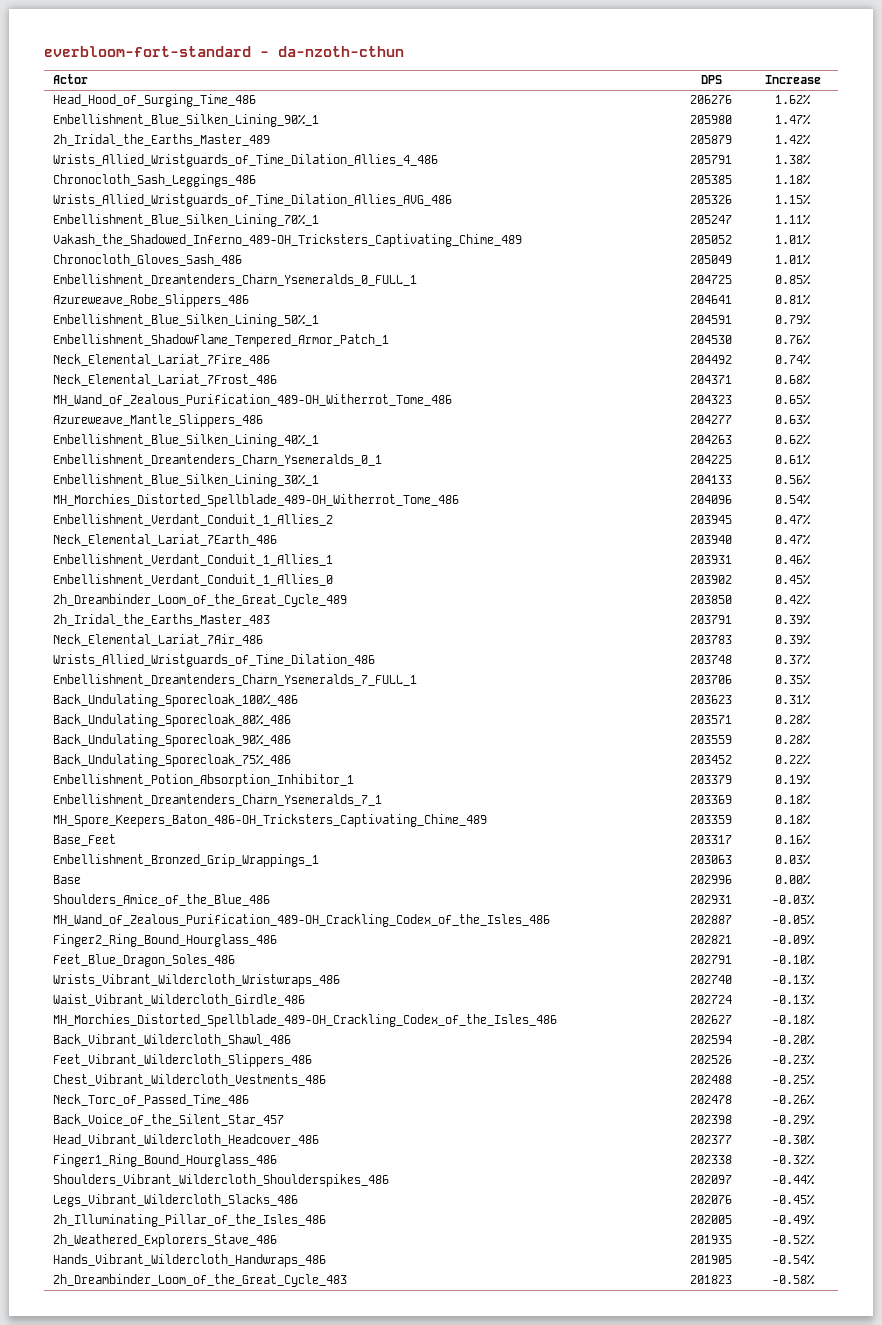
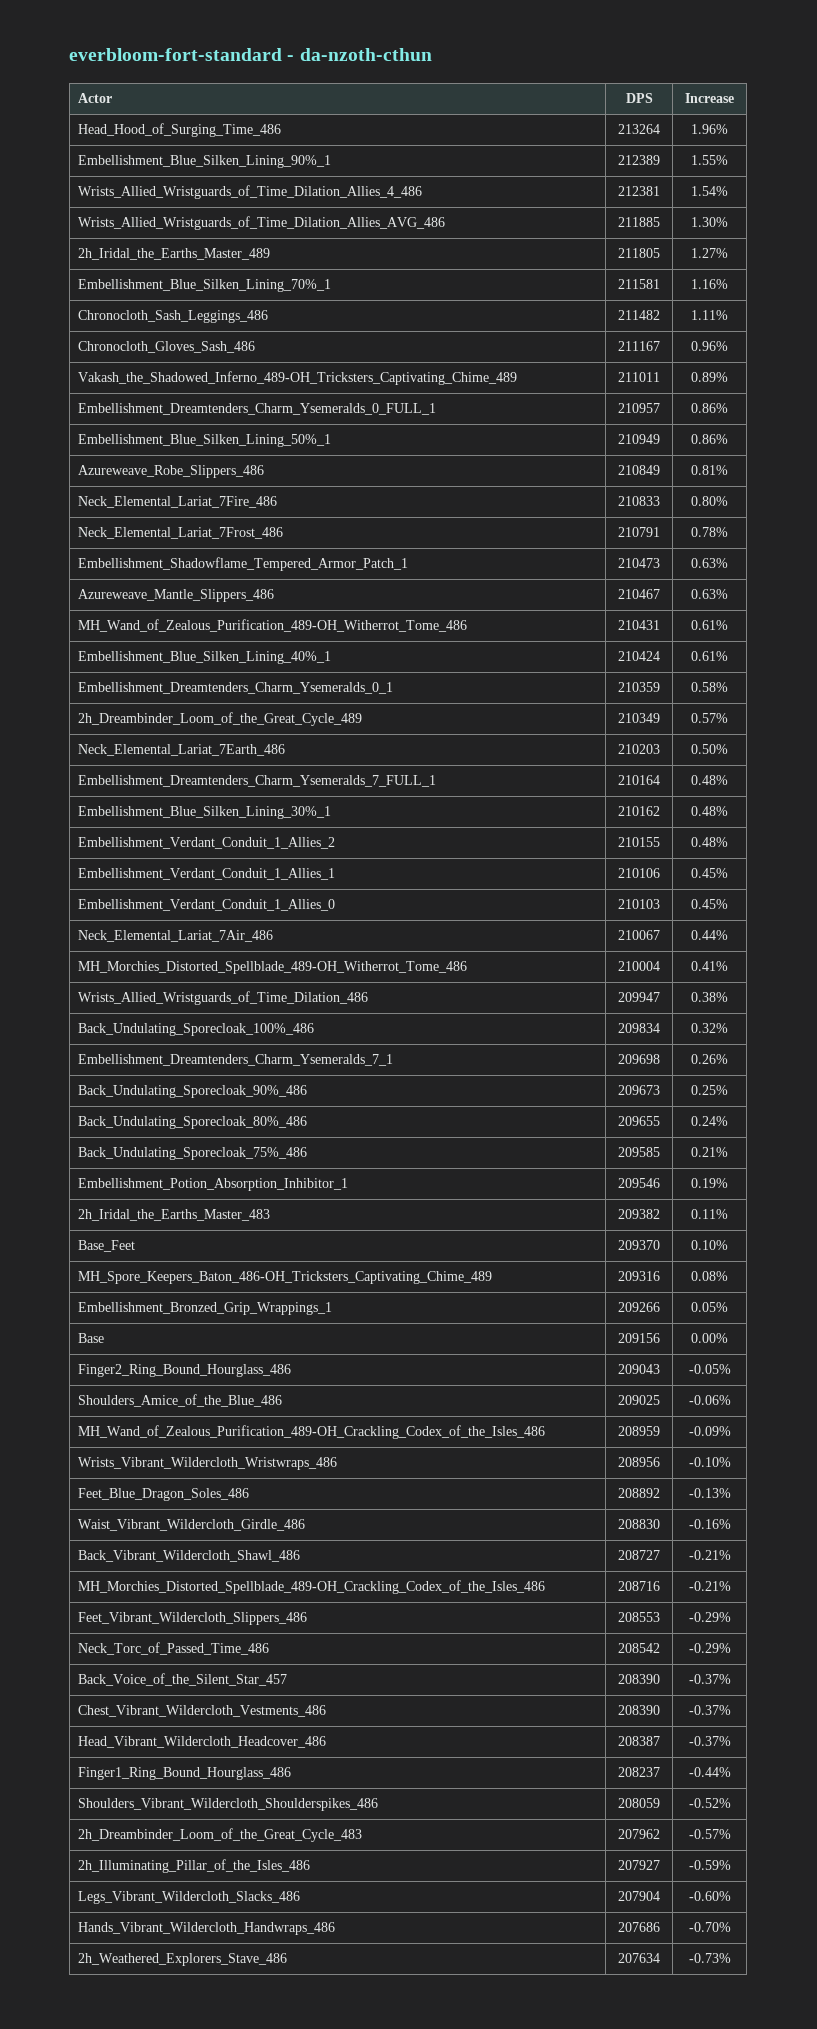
- Head_Hood_of_Surging_Time_486 | 206276 | 1.62%
+ Head_Hood_of_Surging_Time_486 | 213264 | 1.96%
- Embellishment_Blue_Silken_Lining_90%_1 | 205980 | 1.47%
- 2h_Iridal_the_Earths_Master_489 | 205879 | 1.42%
- Wrists_Allied_Wristguards_of_Time_Dilation_Allies_4_486 | 205791 | 1.38%
- Chronocloth_Sash_Leggings_486 | 205385 | 1.18%
- Wrists_Allied_Wristguards_of_Time_Dilation_Allies_AVG_486 | 205326 | 1.15%
- Embellishment_Blue_Silken_Lining_70%_1 | 205247 | 1.11%
- Vakash_the_Shadowed_Inferno_489-OH_Tricksters_Captivating_Chime_489 | 205052 | 1.01%
- Chronocloth_Gloves_Sash_486 | 205049 | 1.01%
- Embellishment_Dreamtenders_Charm_Ysemeralds_0_FULL_1 | 204725 | 0.85%
+ Embellishment_Blue_Silken_Lining_90%_1 | 212389 | 1.55%
+ Wrists_Allied_Wristguards_of_Time_Dilation_Allies_4_486 | 212381 | 1.54%
+ Wrists_Allied_Wristguards_of_Time_Dilation_Allies_AVG_486 | 211885 | 1.30%
+ 2h_Iridal_the_Earths_Master_489 | 211805 | 1.27%
+ Embellishment_Blue_Silken_Lining_70%_1 | 211581 | 1.16%
+ Chronocloth_Sash_Leggings_486 | 211482 | 1.11%
+ Chronocloth_Gloves_Sash_486 | 211167 | 0.96%
+ Vakash_the_Shadowed_Inferno_489-OH_Tricksters_Captivating_Chime_489 | 211011 | 0.89%
+ Embellishment_Dreamtenders_Charm_Ysemeralds_0_FULL_1 | 210957 | 0.86%
+ Embellishment_Blue_Silken_Lining_50%_1 | 210949 | 0.86%
- Azureweave_Robe_Slippers_486 | 204641 | 0.81%
+ Azureweave_Robe_Slippers_486 | 210849 | 0.81%
- Embellishment_Blue_Silken_Lining_50%_1 | 204591 | 0.79%
- Embellishment_Shadowflame_Tempered_Armor_Patch_1 | 204530 | 0.76%
- Neck_Elemental_Lariat_7Fire_486 | 204492 | 0.74%
- Neck_Elemental_Lariat_7Frost_486 | 204371 | 0.68%
- MH_Wand_of_Zealous_Purification_489-OH_Witherrot_Tome_486 | 204323 | 0.65%
- Azureweave_Mantle_Slippers_486 | 204277 | 0.63%
+ Neck_Elemental_Lariat_7Fire_486 | 210833 | 0.80%
+ Neck_Elemental_Lariat_7Frost_486 | 210791 | 0.78%
+ Embellishment_Shadowflame_Tempered_Armor_Patch_1 | 210473 | 0.63%
+ Azureweave_Mantle_Slippers_486 | 210467 | 0.63%
+ MH_Wand_of_Zealous_Purification_489-OH_Witherrot_Tome_486 | 210431 | 0.61%
- Embellishment_Blue_Silken_Lining_40%_1 | 204263 | 0.62%
+ Embellishment_Blue_Silken_Lining_40%_1 | 210424 | 0.61%
- Embellishment_Dreamtenders_Charm_Ysemeralds_0_1 | 204225 | 0.61%
- Embellishment_Blue_Silken_Lining_30%_1 | 204133 | 0.56%
- MH_Morchies_Distorted_Spellblade_489-OH_Witherrot_Tome_486 | 204096 | 0.54%
- Embellishment_Verdant_Conduit_1_Allies_2 | 203945 | 0.47%
- Neck_Elemental_Lariat_7Earth_486 | 203940 | 0.47%
- Embellishment_Verdant_Conduit_1_Allies_1 | 203931 | 0.46%
- Embellishment_Verdant_Conduit_1_Allies_0 | 203902 | 0.45%
- 2h_Dreambinder_Loom_of_the_Great_Cycle_489 | 203850 | 0.42%
- 2h_Iridal_the_Earths_Master_483 | 203791 | 0.39%
- Neck_Elemental_Lariat_7Air_486 | 203783 | 0.39%
- Wrists_Allied_Wristguards_of_Time_Dilation_486 | 203748 | 0.37%
- Embellishment_Dreamtenders_Charm_Ysemeralds_7_FULL_1 | 203706 | 0.35%
- Back_Undulating_Sporecloak_100%_486 | 203623 | 0.31%
- Back_Undulating_Sporecloak_80%_486 | 203571 | 0.28%
- Back_Undulating_Sporecloak_90%_486 | 203559 | 0.28%
- Back_Undulating_Sporecloak_75%_486 | 203452 | 0.22%
- Embellishment_Potion_Absorption_Inhibitor_1 | 203379 | 0.19%
- Embellishment_Dreamtenders_Charm_Ysemeralds_7_1 | 203369 | 0.18%
- MH_Spore_Keepers_Baton_486-OH_Tricksters_Captivating_Chime_489 | 203359 | 0.18%
- Base_Feet | 203317 | 0.16%
+ Embellishment_Dreamtenders_Charm_Ysemeralds_0_1 | 210359 | 0.58%
+ 2h_Dreambinder_Loom_of_the_Great_Cycle_489 | 210349 | 0.57%
+ Neck_Elemental_Lariat_7Earth_486 | 210203 | 0.50%
+ Embellishment_Dreamtenders_Charm_Ysemeralds_7_FULL_1 | 210164 | 0.48%
+ Embellishment_Blue_Silken_Lining_30%_1 | 210162 | 0.48%
+ Embellishment_Verdant_Conduit_1_Allies_2 | 210155 | 0.48%
+ Embellishment_Verdant_Conduit_1_Allies_1 | 210106 | 0.45%
+ Embellishment_Verdant_Conduit_1_Allies_0 | 210103 | 0.45%
+ Neck_Elemental_Lariat_7Air_486 | 210067 | 0.44%
+ MH_Morchies_Distorted_Spellblade_489-OH_Witherrot_Tome_486 | 210004 | 0.41%
+ Wrists_Allied_Wristguards_of_Time_Dilation_486 | 209947 | 0.38%
+ Back_Undulating_Sporecloak_100%_486 | 209834 | 0.32%
+ Embellishment_Dreamtenders_Charm_Ysemeralds_7_1 | 209698 | 0.26%
+ Back_Undulating_Sporecloak_90%_486 | 209673 | 0.25%
+ Back_Undulating_Sporecloak_80%_486 | 209655 | 0.24%
+ Back_Undulating_Sporecloak_75%_486 | 209585 | 0.21%
+ Embellishment_Potion_Absorption_Inhibitor_1 | 209546 | 0.19%
+ 2h_Iridal_the_Earths_Master_483 | 209382 | 0.11%
+ Base_Feet | 209370 | 0.10%
+ MH_Spore_Keepers_Baton_486-OH_Tricksters_Captivating_Chime_489 | 209316 | 0.08%
- Embellishment_Bronzed_Grip_Wrappings_1 | 203063 | 0.03%
+ Embellishment_Bronzed_Grip_Wrappings_1 | 209266 | 0.05%
- Base | 202996 | 0.00%
+ Base | 209156 | 0.00%
+ Finger2_Ring_Bound_Hourglass_486 | 209043 | -0.05%
- Shoulders_Amice_of_the_Blue_486 | 202931 | -0.03%
+ Shoulders_Amice_of_the_Blue_486 | 209025 | -0.06%
- MH_Wand_of_Zealous_Purification_489-OH_Crackling_Codex_of_the_Isles_486 | 202887 | -0.05%
- Finger2_Ring_Bound_Hourglass_486 | 202821 | -0.09%
+ MH_Wand_of_Zealous_Purification_489-OH_Crackling_Codex_of_the_Isles_486 | 208959 | -0.09%
- Feet_Blue_Dragon_Soles_486 | 202791 | -0.10%
+ Wrists_Vibrant_Wildercloth_Wristwraps_486 | 208956 | -0.10%
- Wrists_Vibrant_Wildercloth_Wristwraps_486 | 202740 | -0.13%
+ Feet_Blue_Dragon_Soles_486 | 208892 | -0.13%
- Waist_Vibrant_Wildercloth_Girdle_486 | 202724 | -0.13%
- MH_Morchies_Distorted_Spellblade_489-OH_Crackling_Codex_of_the_Isles_486 | 202627 | -0.18%
- Back_Vibrant_Wildercloth_Shawl_486 | 202594 | -0.20%
- Feet_Vibrant_Wildercloth_Slippers_486 | 202526 | -0.23%
- Chest_Vibrant_Wildercloth_Vestments_486 | 202488 | -0.25%
- Neck_Torc_of_Passed_Time_486 | 202478 | -0.26%
- Back_Voice_of_the_Silent_Star_457 | 202398 | -0.29%
+ Waist_Vibrant_Wildercloth_Girdle_486 | 208830 | -0.16%
+ Back_Vibrant_Wildercloth_Shawl_486 | 208727 | -0.21%
+ MH_Morchies_Distorted_Spellblade_489-OH_Crackling_Codex_of_the_Isles_486 | 208716 | -0.21%
+ Feet_Vibrant_Wildercloth_Slippers_486 | 208553 | -0.29%
+ Neck_Torc_of_Passed_Time_486 | 208542 | -0.29%
+ Back_Voice_of_the_Silent_Star_457 | 208390 | -0.37%
+ Chest_Vibrant_Wildercloth_Vestments_486 | 208390 | -0.37%
- Head_Vibrant_Wildercloth_Headcover_486 | 202377 | -0.30%
+ Head_Vibrant_Wildercloth_Headcover_486 | 208387 | -0.37%
- Finger1_Ring_Bound_Hourglass_486 | 202338 | -0.32%
+ Finger1_Ring_Bound_Hourglass_486 | 208237 | -0.44%
- Shoulders_Vibrant_Wildercloth_Shoulderspikes_486 | 202097 | -0.44%
- Legs_Vibrant_Wildercloth_Slacks_486 | 202076 | -0.45%
- 2h_Illuminating_Pillar_of_the_Isles_486 | 202005 | -0.49%
- 2h_Weathered_Explorers_Stave_486 | 201935 | -0.52%
- Hands_Vibrant_Wildercloth_Handwraps_486 | 201905 | -0.54%
- 2h_Dreambinder_Loom_of_the_Great_Cycle_483 | 201823 | -0.58%
+ Shoulders_Vibrant_Wildercloth_Shoulderspikes_486 | 208059 | -0.52%
+ 2h_Dreambinder_Loom_of_the_Great_Cycle_483 | 207962 | -0.57%
+ 2h_Illuminating_Pillar_of_the_Isles_486 | 207927 | -0.59%
+ Legs_Vibrant_Wildercloth_Slacks_486 | 207904 | -0.60%
+ Hands_Vibrant_Wildercloth_Handwraps_486 | 207686 | -0.70%
+ 2h_Weathered_Explorers_Stave_486 | 207634 | -0.73%

